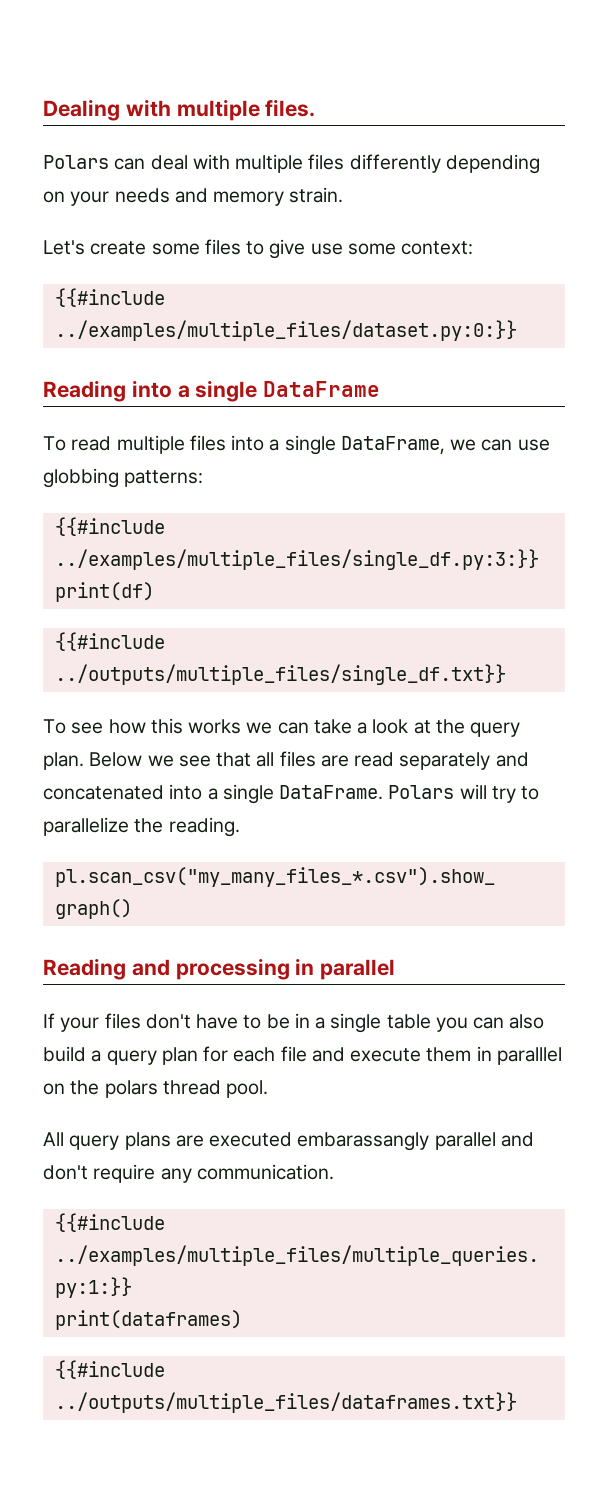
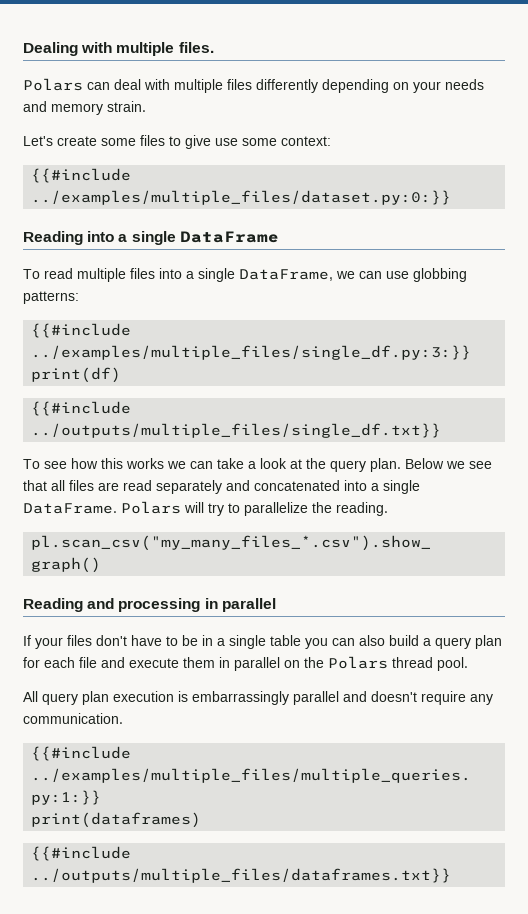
- If your files don't have to be in a single table you can also build a query plan for each file and execute them in paralllel on the polars thread pool.
+ If your files don't have to be in a single table you can also build a query plan for each file and execute them in parallel on the Polars thread pool.
- All query plans are executed embarassangly parallel and don't require any communication.
+ All query plan execution is embarrassingly parallel and doesn't require any communication.

